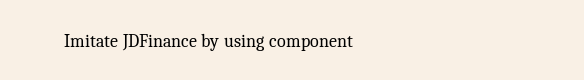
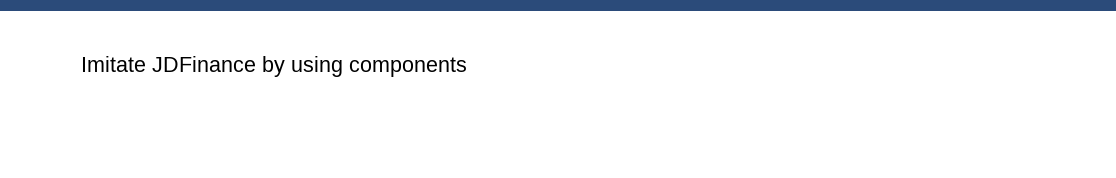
- Imitate JDFinance by using component
+ Imitate JDFinance by using components

